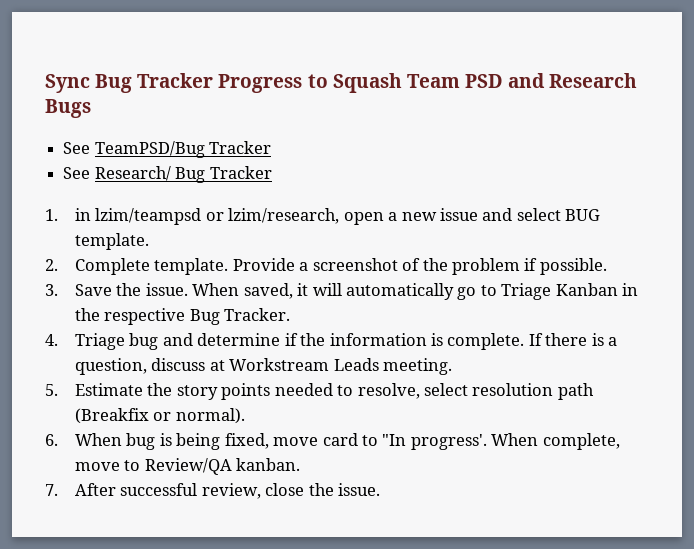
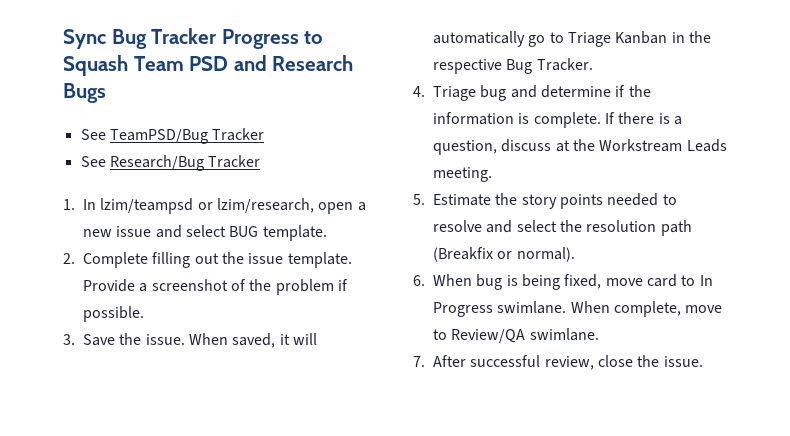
- See Research/ Bug Tracker
+ See Research/Bug Tracker
- 1. in lzim/teampsd or lzim/research, open a new issue and select BUG template.
+ 1. In lzim/teampsd or lzim/research, open a new issue and select BUG template.
- 2. Complete template.
+ 2. Complete filling out the issue template.
- If there is a question, discuss at Workstream Leads meeting.
+ If there is a question, discuss at the Workstream Leads meeting.
- 5. Estimate the story points needed to resolve, select resolution path (Breakfix or normal).
+ 5. Estimate the story points needed to resolve and select the resolution path (Breakfix or normal).
- 6. When bug is being fixed, move card to "In progress'.
+ 6. When bug is being fixed, move card to In Progress swimlane.
- When complete, move to Review/QA kanban.
+ When complete, move to Review/QA swimlane.

